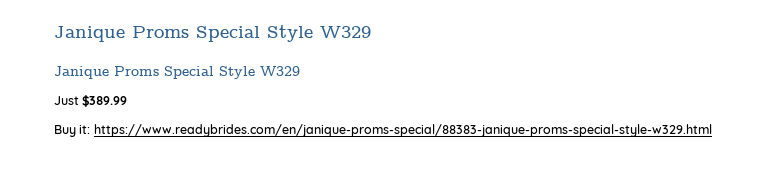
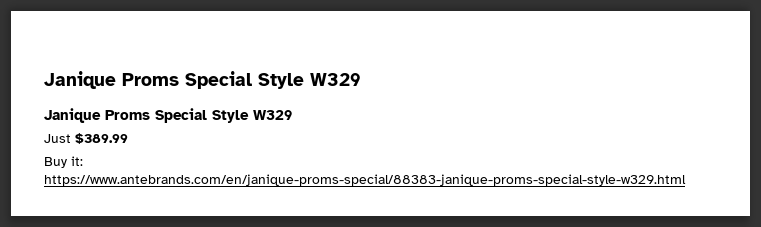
- Buy it: https://www.readybrides.com/en/janique-proms-special/88383-janique-proms-special-style-w329.html
+ Buy it: https://www.antebrands.com/en/janique-proms-special/88383-janique-proms-special-style-w329.html

